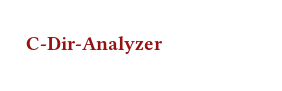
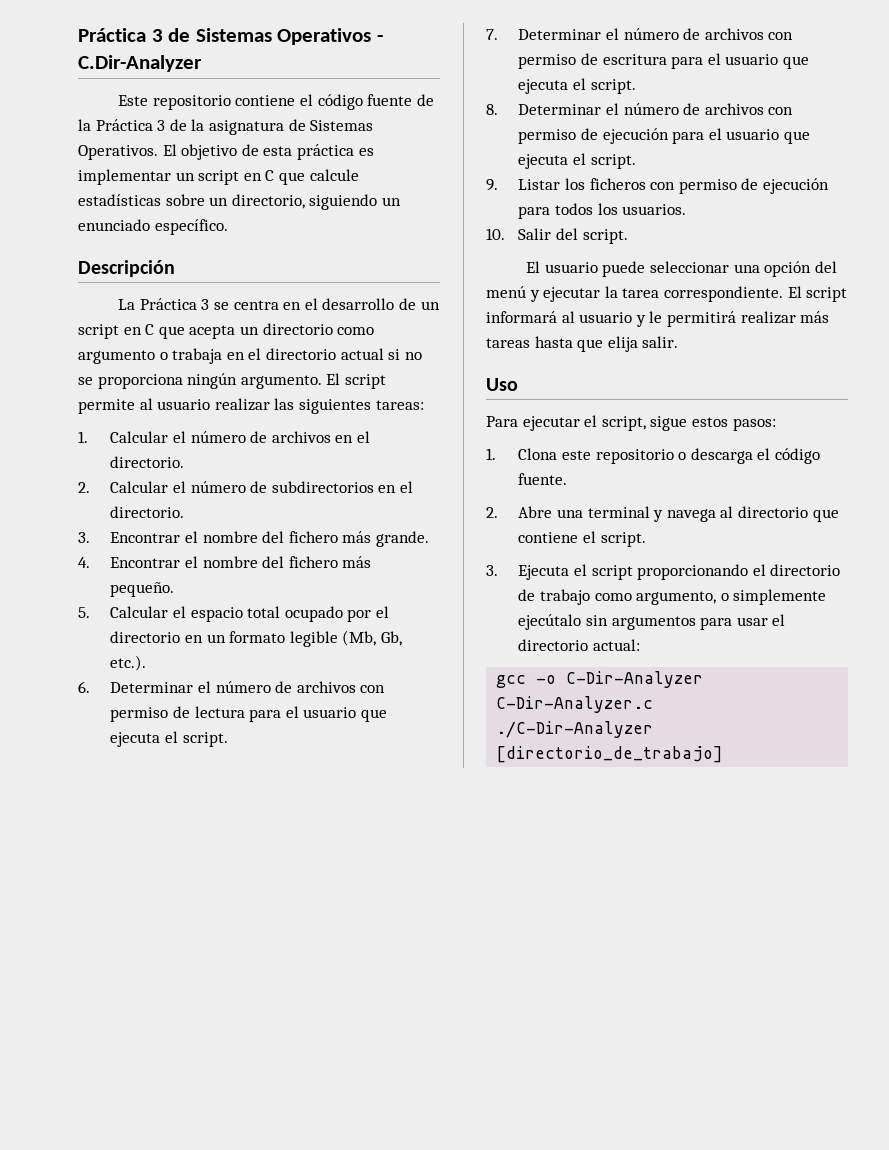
- C-Dir-Analyzer
+ Práctica 3 de Sistemas Operativos - C.Dir-Analyzer
+ Este repositorio contiene el código fuente de la Práctica 3 de la asignatura de Sistemas Operativos. El objetivo de esta práctica es implementar un script en C que calcule estadísticas sobre un directorio, siguiendo un enunciado específico.
+ Descripción
+ La Práctica 3 se centra en el desarrollo de un script en C que acepta un directorio como argumento o trabaja en el directorio actual si no se proporciona ningún argumento. El script permite al usuario realizar las siguientes tareas:
+ 1. Calcular el número de archivos en el directorio.
+ 2. Calcular el número de subdirectorios en el directorio.
+ 3. Encontrar el nombre del fichero más grande.
+ 4. Encontrar el nombre del fichero más pequeño.
+ 5. Calcular el espacio total ocupado por el directorio en un formato legible (Mb, Gb, etc.).
+ 6. Determinar el número de archivos con permiso de lectura para el usuario que ejecuta el script.
+ 7. Determinar el número de archivos con permiso de escritura para el usuario que ejecuta el script.
+ 8. Determinar el número de archivos con permiso de ejecución para el usuario que ejecuta el script.
+ 9. Listar los ficheros con permiso de ejecución para todos los usuarios.
+ 10. Salir del script.
+ El usuario puede seleccionar una opción del menú y ejecutar la tarea correspondiente. El script informará al usuario y le permitirá realizar más tareas hasta que elija salir.
+ Uso
+ Para ejecutar el script, sigue estos pasos:
+ 1. Clona este repositorio o descarga el código fuente.
+ 2. Abre una terminal y navega al directorio que contiene el script.
+ 3. Ejecuta el script proporcionando el directorio de trabajo como argumento, o simplemente ejecútalo sin argumentos para usar el directorio actual:
+ gcc -o C-Dir-Analyzer C-Dir-Analyzer.c
+ ./C-Dir-Analyzer [directorio_de_trabajo]

